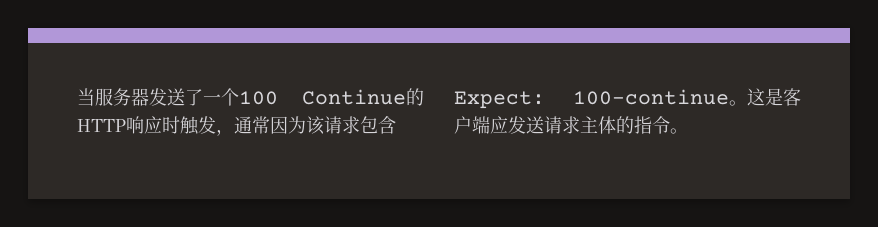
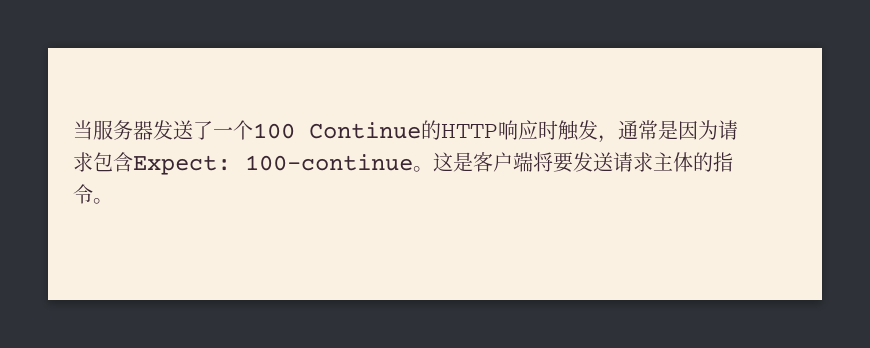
- 当服务器发送了一个100 Continue的HTTP响应时触发，通常因为该请求包含Expect: 100-continue。
+ 当服务器发送了一个100 Continue的HTTP响应时触发，通常是因为请求包含Expect: 100-continue。
- 这是客户端应发送请求主体的指令。
+ 这是客户端将要发送请求主体的指令。

